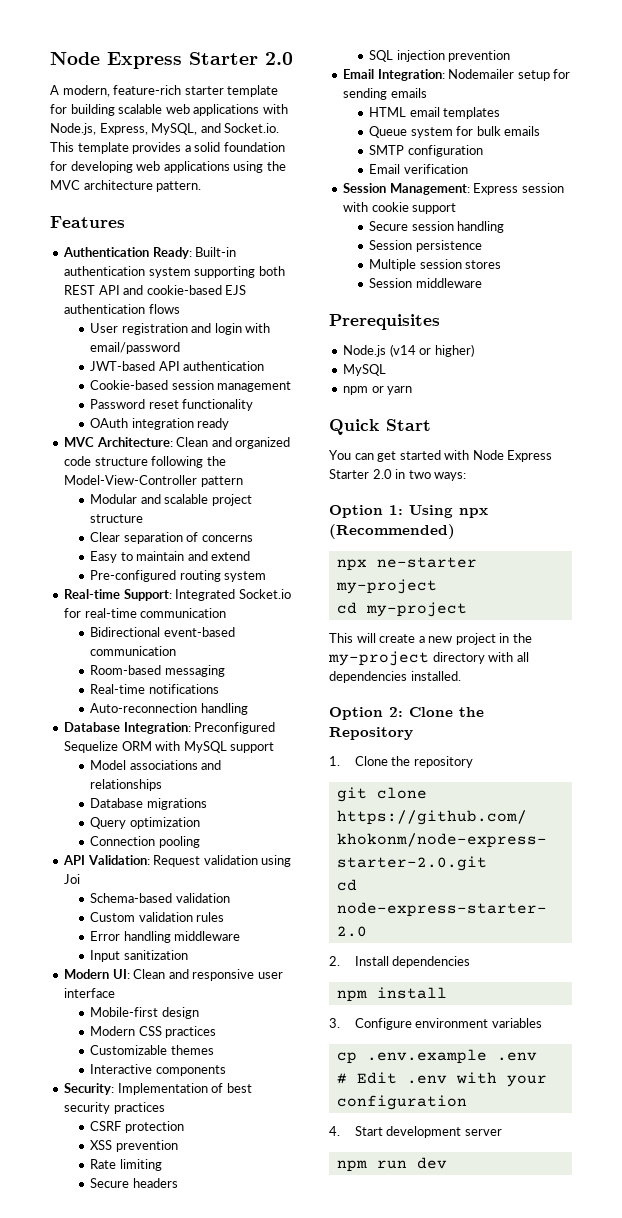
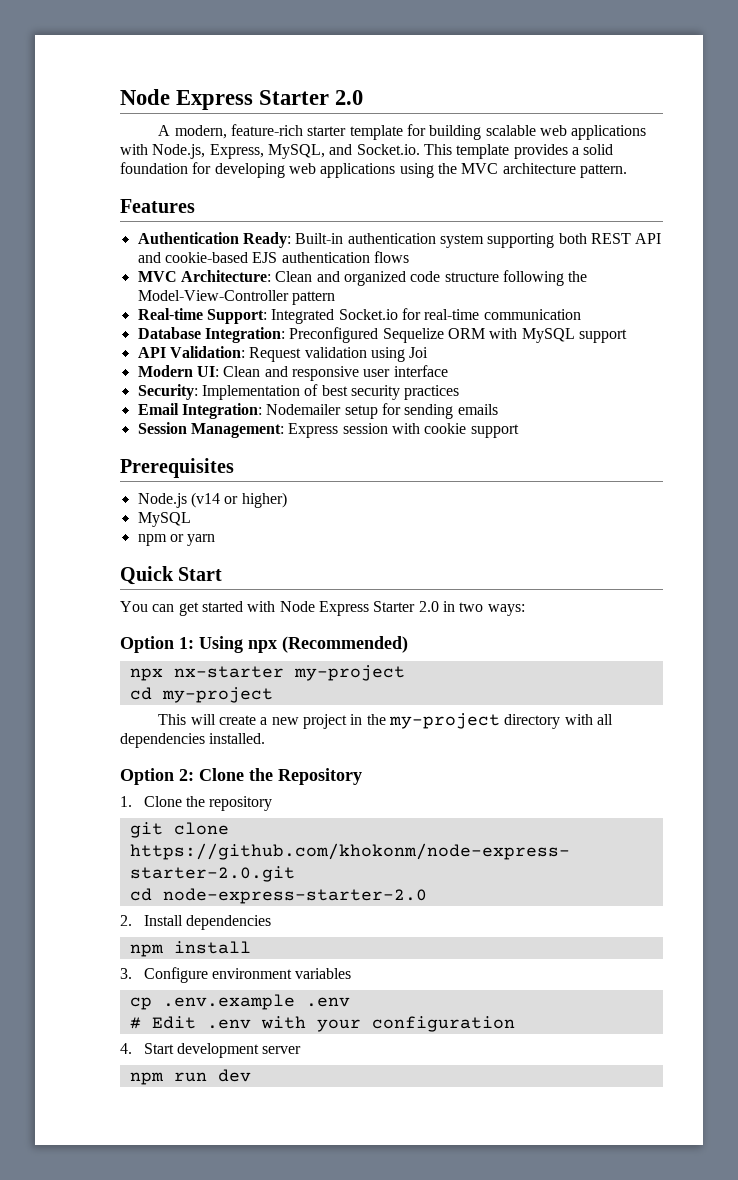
- User registration and login with email/password
- JWT-based API authentication
- Cookie-based session management
- Password reset functionality
- OAuth integration ready
- Modular and scalable project structure
- Clear separation of concerns
- Easy to maintain and extend
- Pre-configured routing system
- Bidirectional event-based communication
- Room-based messaging
- Real-time notifications
- Auto-reconnection handling
- Model associations and relationships
- Database migrations
- Query optimization
- Connection pooling
- Schema-based validation
- Custom validation rules
- Error handling middleware
- Input sanitization
- Mobile-first design
- Modern CSS practices
- Customizable themes
- Interactive components
- CSRF protection
- XSS prevention
- Rate limiting
- Secure headers
- SQL injection prevention
- HTML email templates
- Queue system for bulk emails
- SMTP configuration
- Email verification
- Secure session handling
- Session persistence
- Multiple session stores
- Session middleware
- npx ne-starter my-project
+ npx nx-starter my-project

